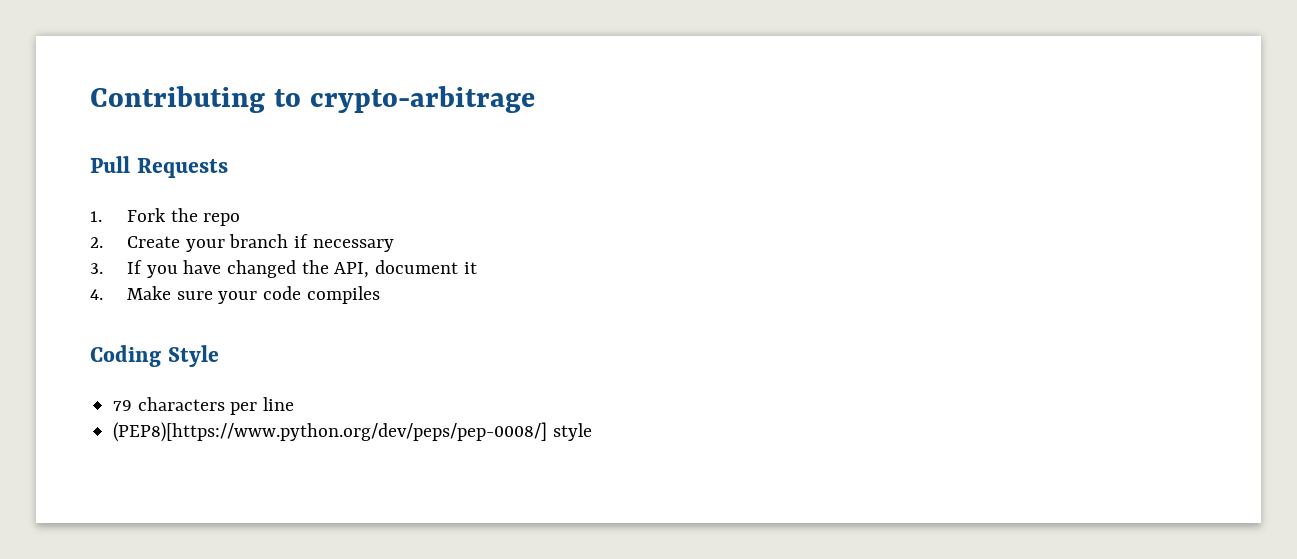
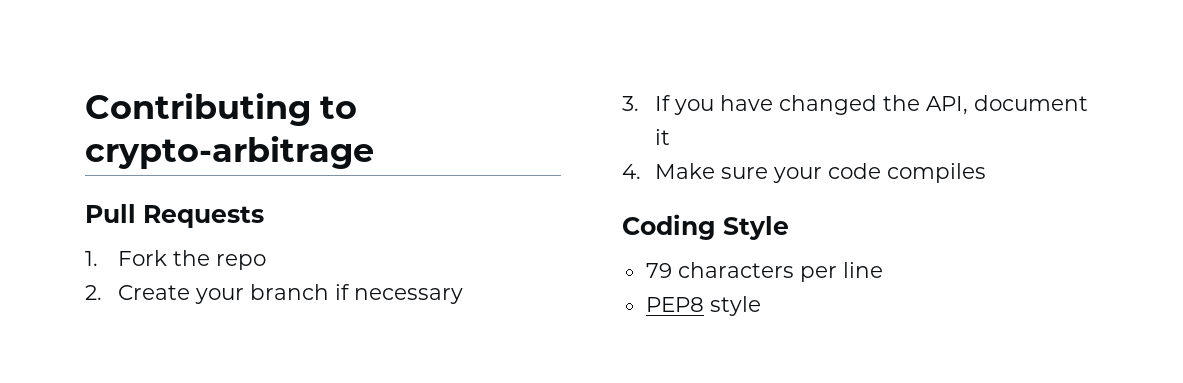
- (PEP8)[https://www.python.org/dev/peps/pep-0008/] style
+ PEP8 style

